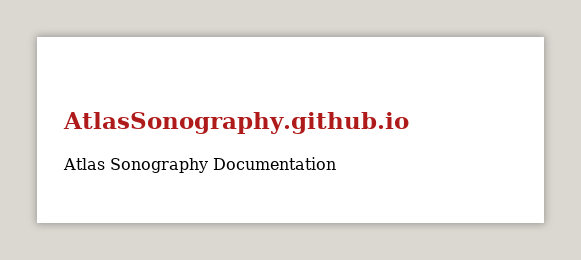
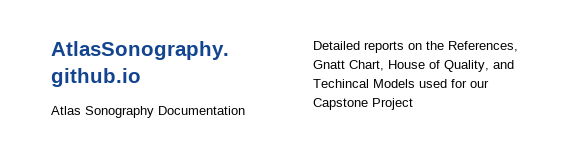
- Atlas Sonography Documentation
+ Atlas Sonography Documentation Detailed reports on the References, Gnatt Chart, House of Quality, and Techincal Models used for our Capstone Project

